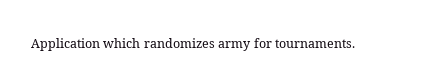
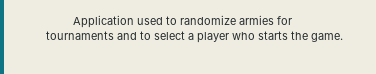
- Application which randomizes army for tournaments.
+ Application used to randomize armies for tournaments and to select a player who starts the game.

